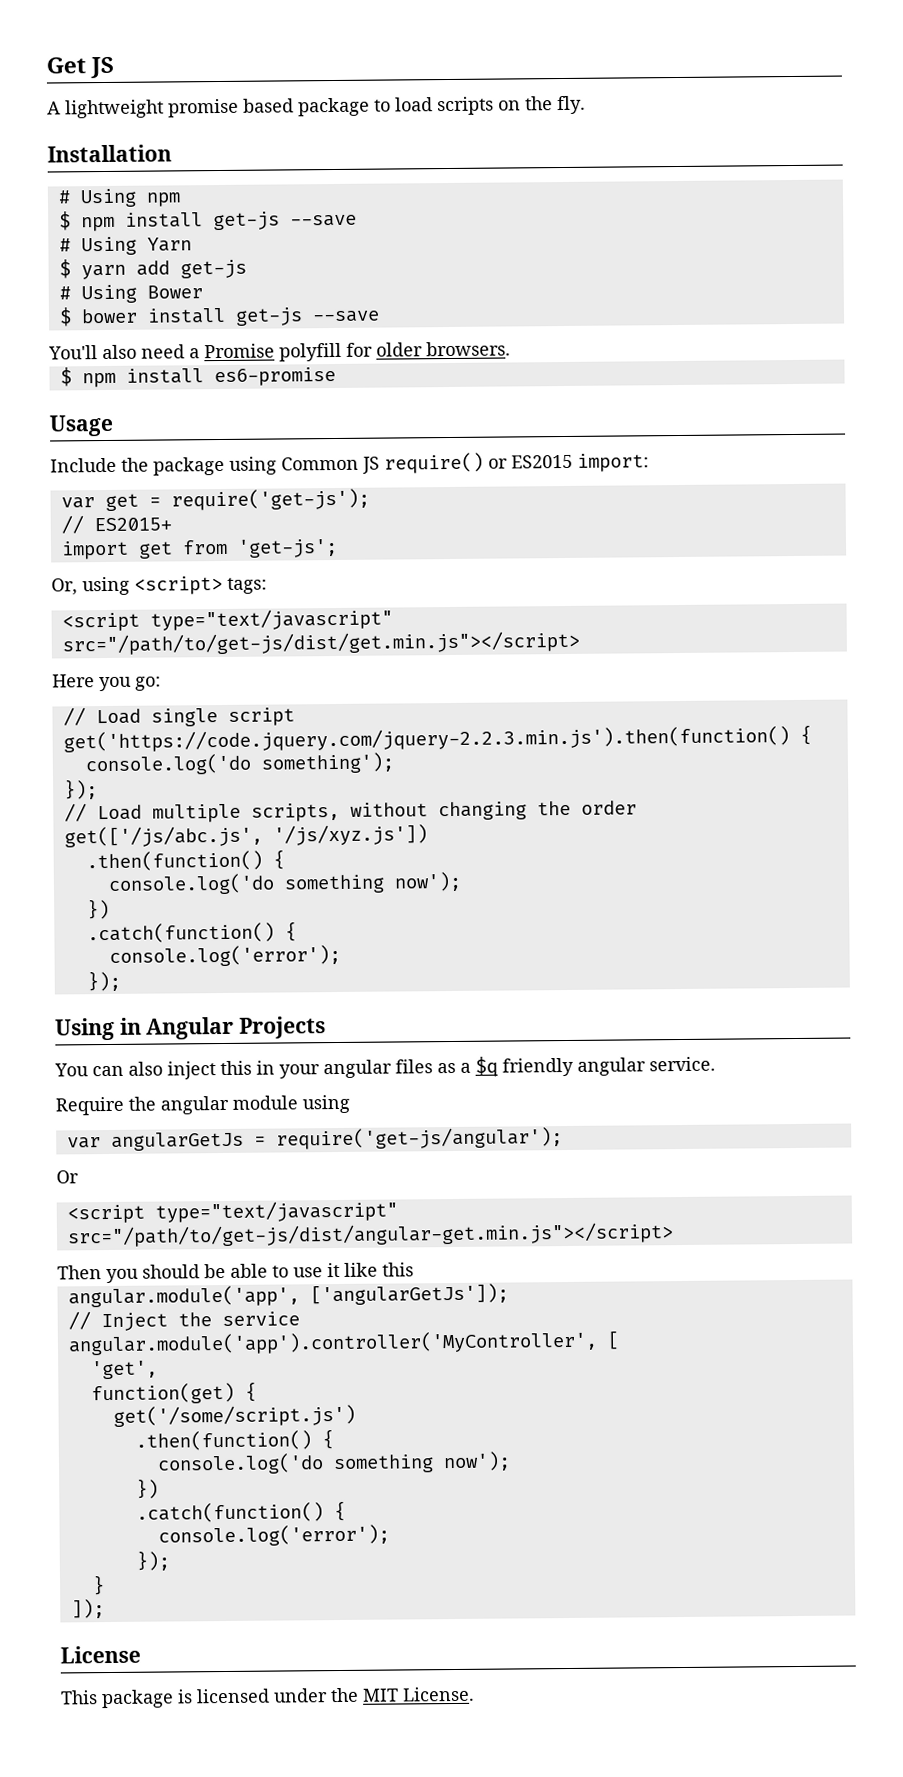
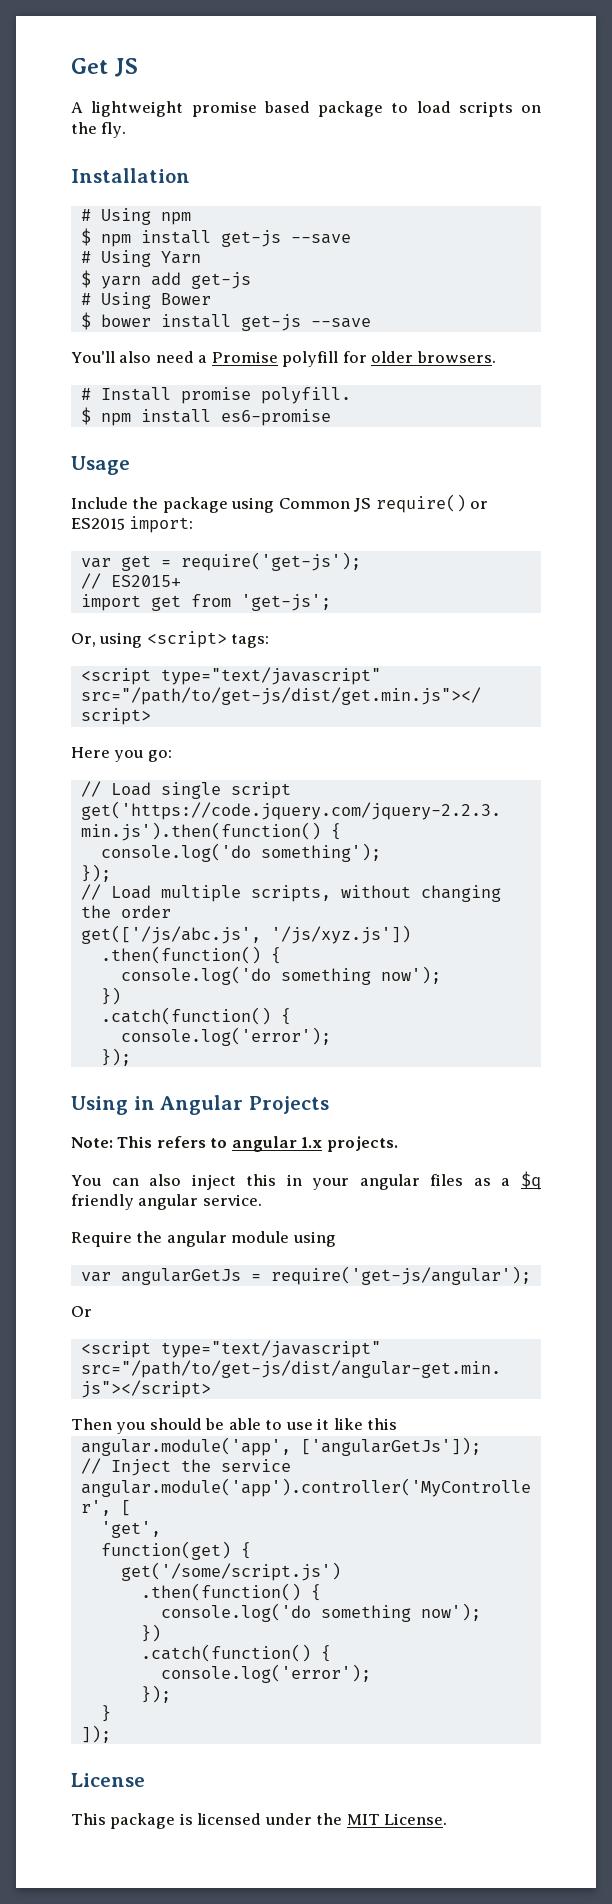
+ # Install promise polyfill.
+ Note: This refers to angular 1.x projects.

